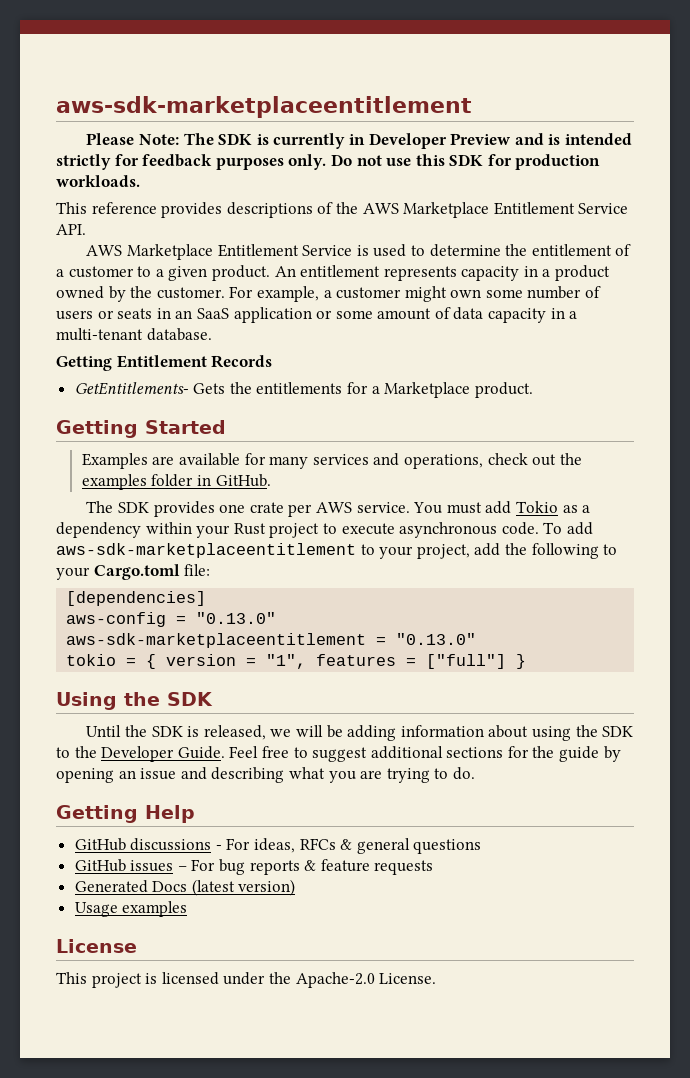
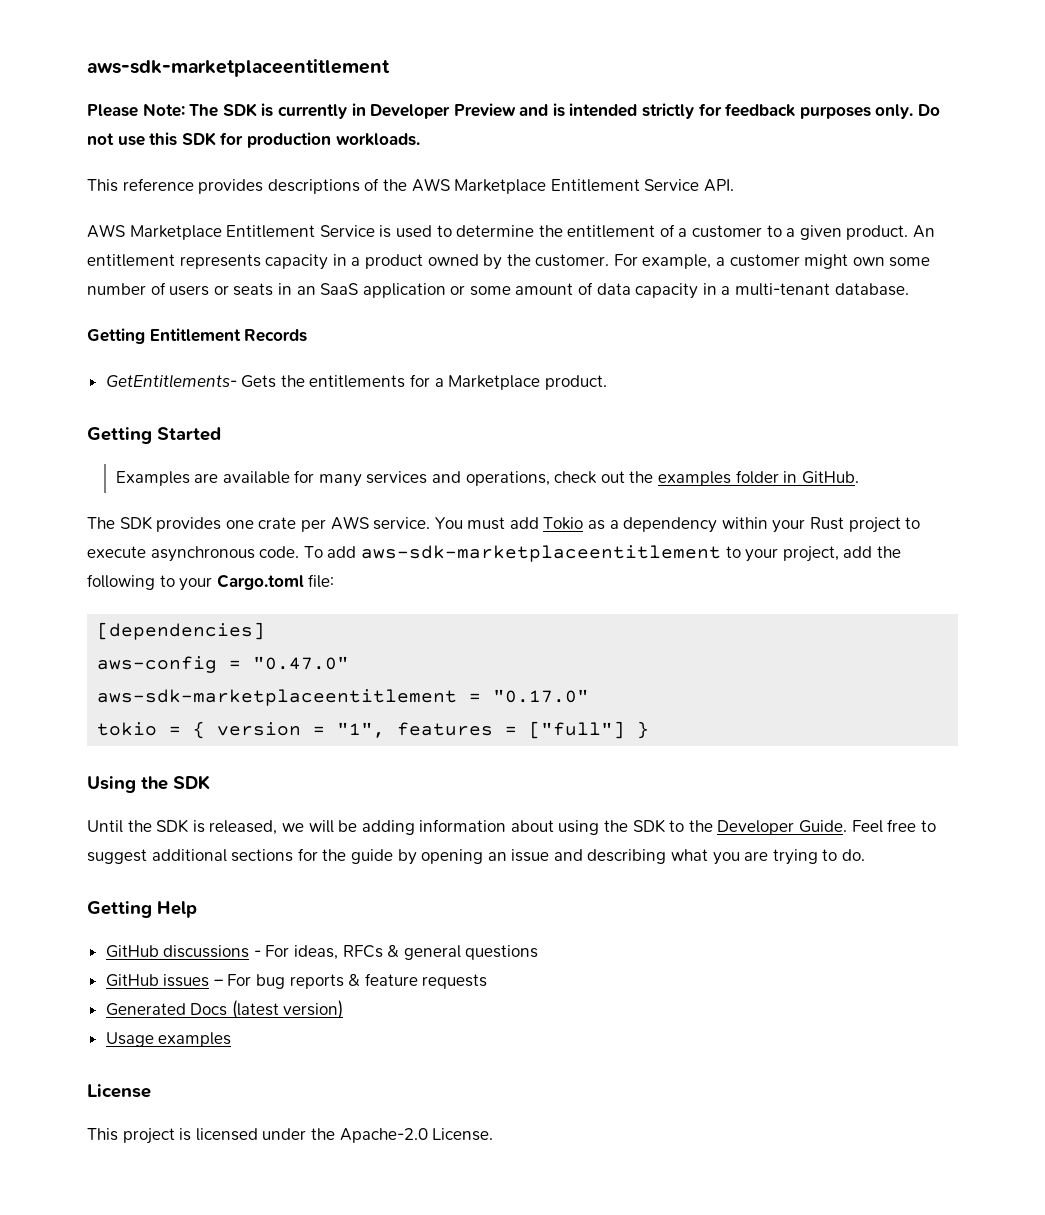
- aws-config = "0.13.0"
+ aws-config = "0.47.0"
- aws-sdk-marketplaceentitlement = "0.13.0"
+ aws-sdk-marketplaceentitlement = "0.17.0"

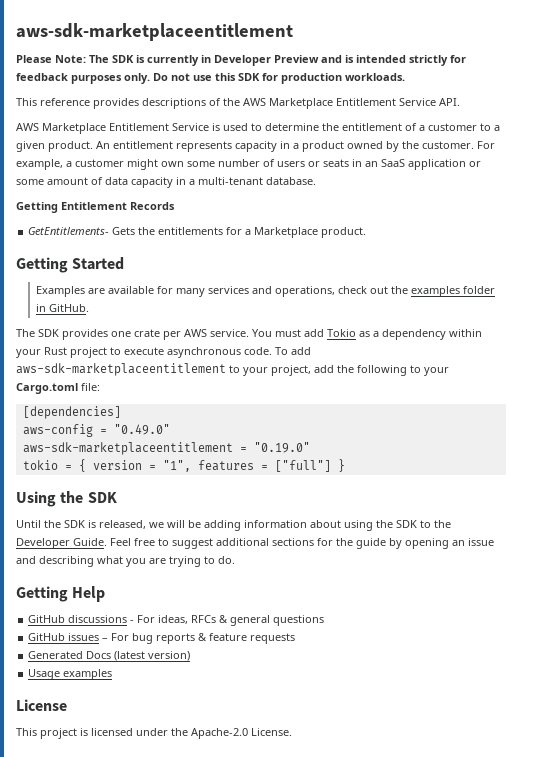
- aws-config = "0.47.0"
+ aws-config = "0.49.0"
- aws-sdk-marketplaceentitlement = "0.17.0"
+ aws-sdk-marketplaceentitlement = "0.19.0"

